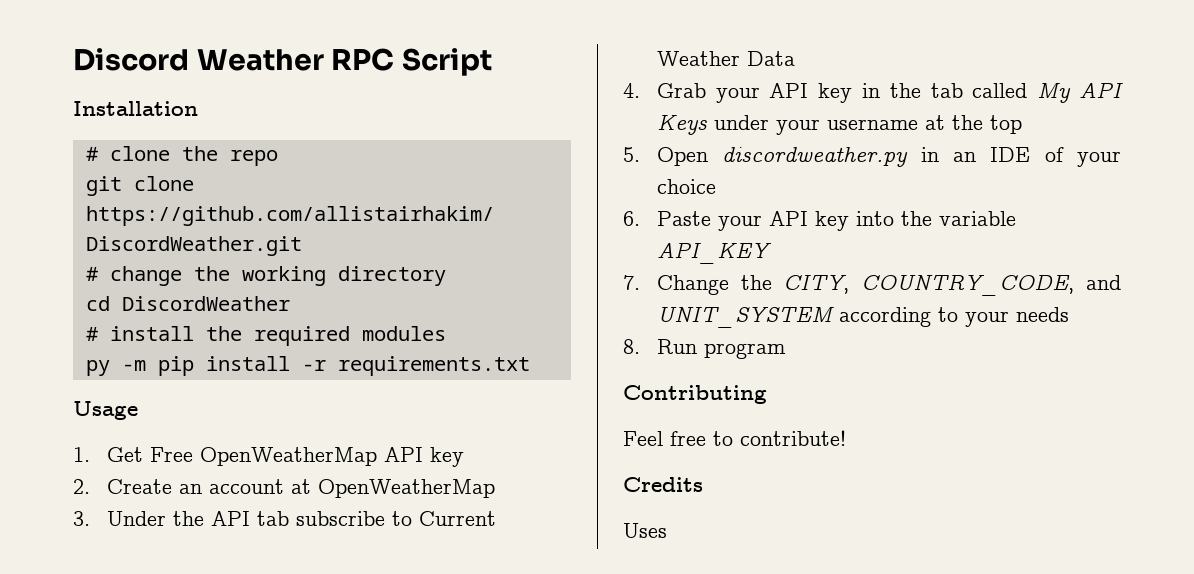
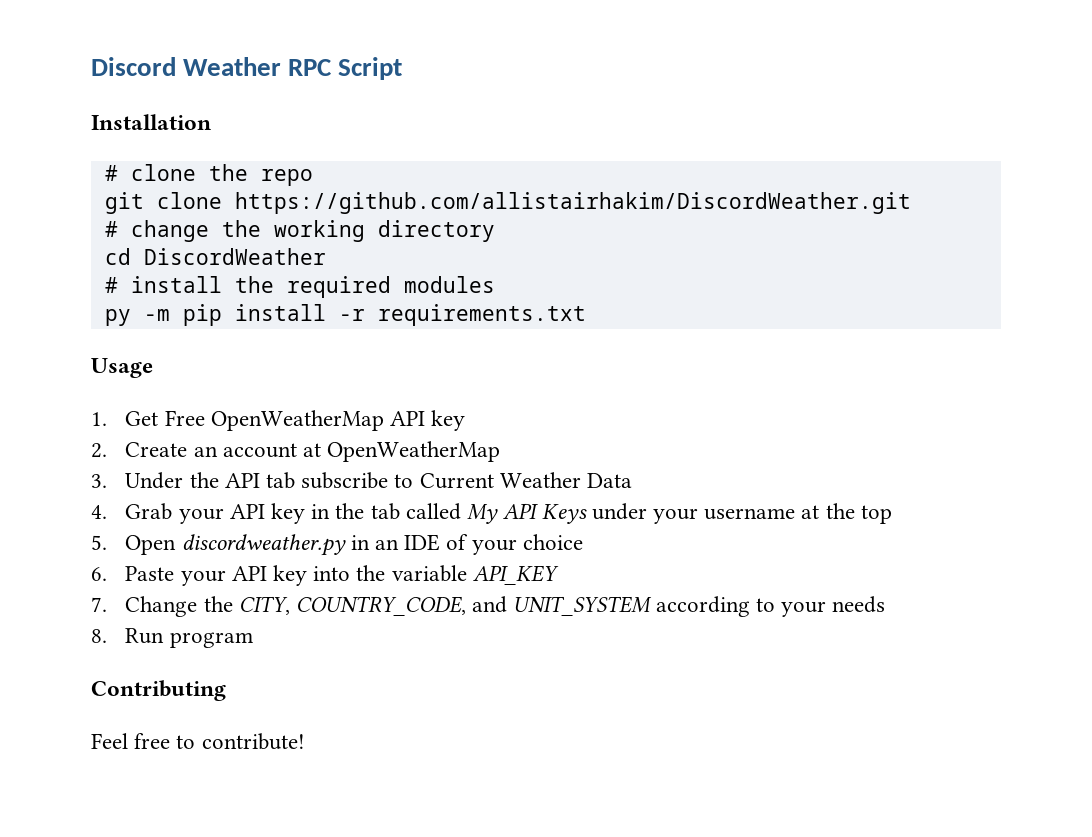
- Credits
- Uses

